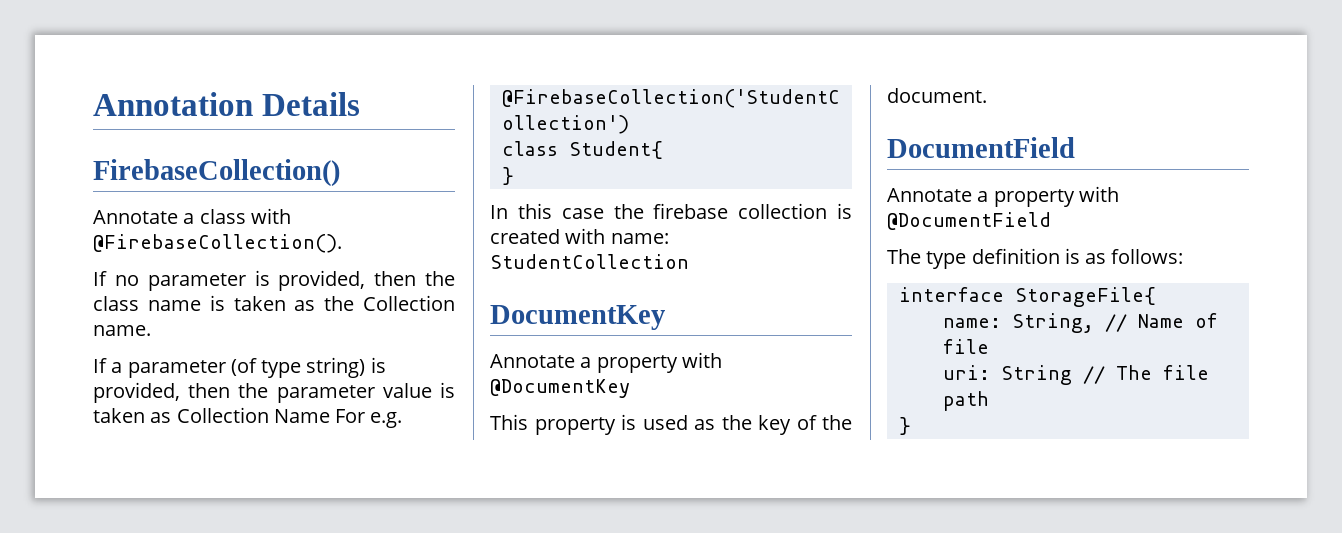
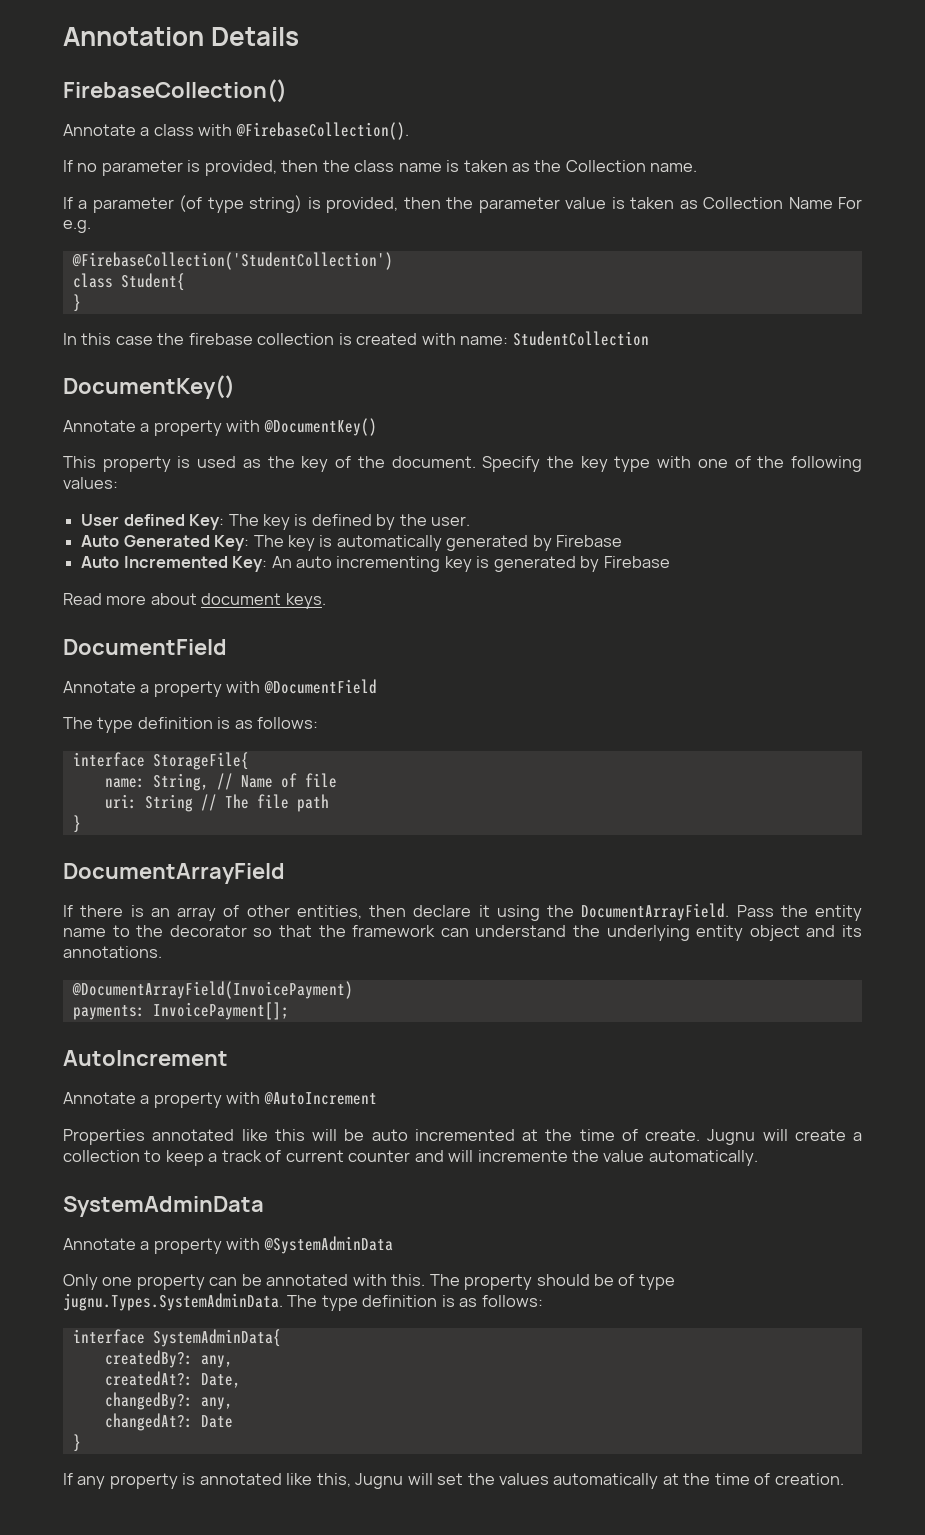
- DocumentKey
- Annotate a property with @DocumentKey
+ DocumentKey()
+ Annotate a property with @DocumentKey()
+ Specify the key type with one of the following values:
+ User defined Key: The key is defined by the user.
+ Auto Generated Key: The key is automatically generated by Firebase
+ Auto Incremented Key: An auto incrementing key is generated by Firebase
+ Read more about document keys.
+ DocumentArrayField
+ If there is an array of other entities, then declare it using the DocumentArrayField. Pass the entity name to the decorator so that the framework can understand the underlying entity object and its annotations.
+ @DocumentArrayField(InvoicePayment)
+ payments: InvoicePayment[];
+ AutoIncrement
+ Annotate a property with @AutoIncrement
+ Properties annotated like this will be auto incremented at the time of create. Jugnu will create a collection to keep a track of current counter and will incremente the value automatically.
+ SystemAdminData
+ Annotate a property with @SystemAdminData
+ Only one property can be annotated with this. The property should be of type jugnu.Types.SystemAdminData. The type definition is as follows:
+ interface SystemAdminData{
+ createdBy?: any,
+ createdAt?: Date,
+ changedBy?: any,
+ changedAt?: Date
+ }
+ If any property is annotated like this, Jugnu will set the values automatically at the time of creation.

